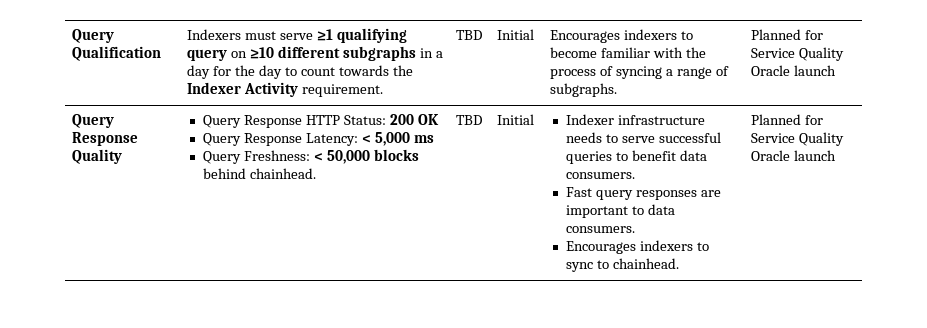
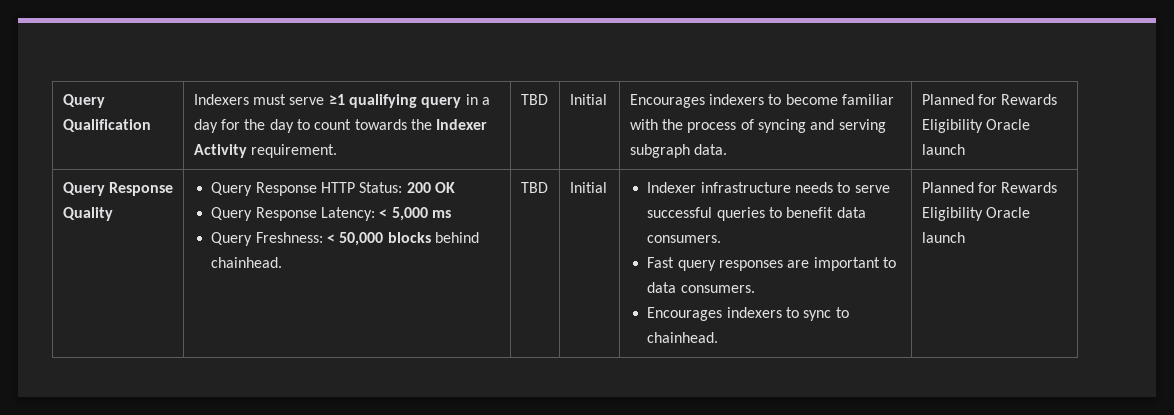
- Indexers must serve ≥1 qualifying query on ≥10 different subgraphs in a day for the day to count towards the Indexer Activity requirement.
+ Indexers must serve ≥1 qualifying query in a day for the day to count towards the Indexer Activity requirement.
- Encourages indexers to become familiar with the process of syncing a range of subgraphs. | Planned for Service Quality Oracle launch
+ Encourages indexers to become familiar with the process of syncing and serving subgraph data. | Planned for Rewards Eligibility Oracle launch
- Encourages indexers to sync to chainhead. | Planned for Service Quality Oracle launch
+ Encourages indexers to sync to chainhead. | Planned for Rewards Eligibility Oracle launch

